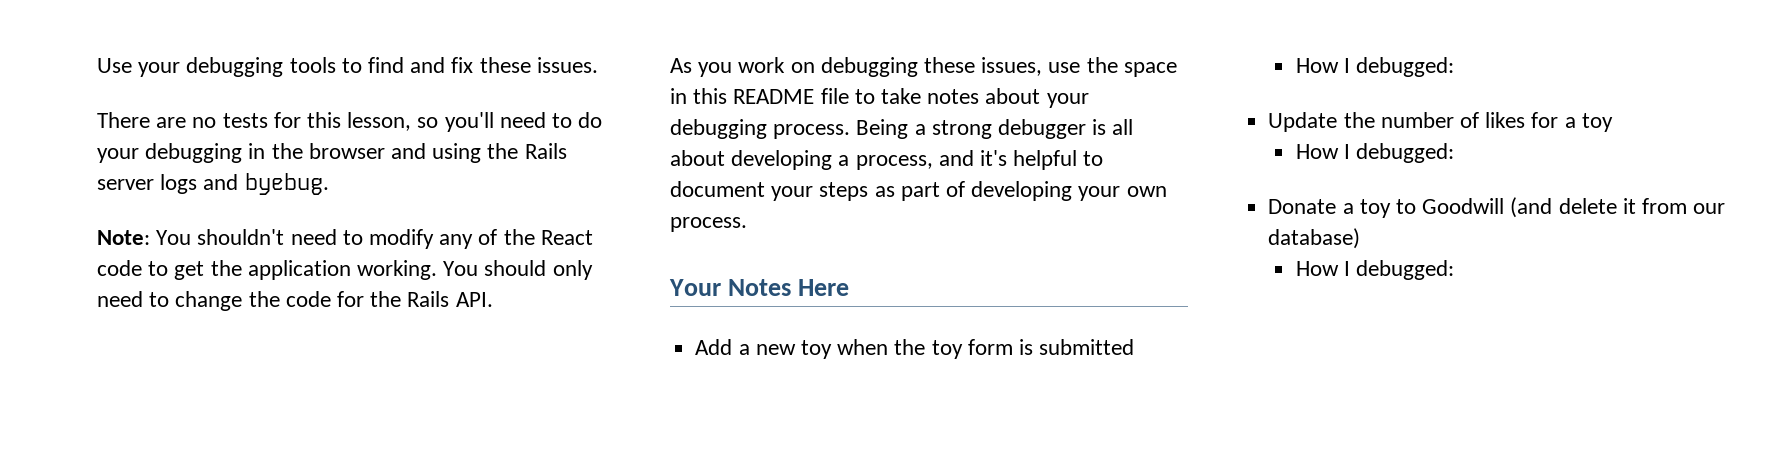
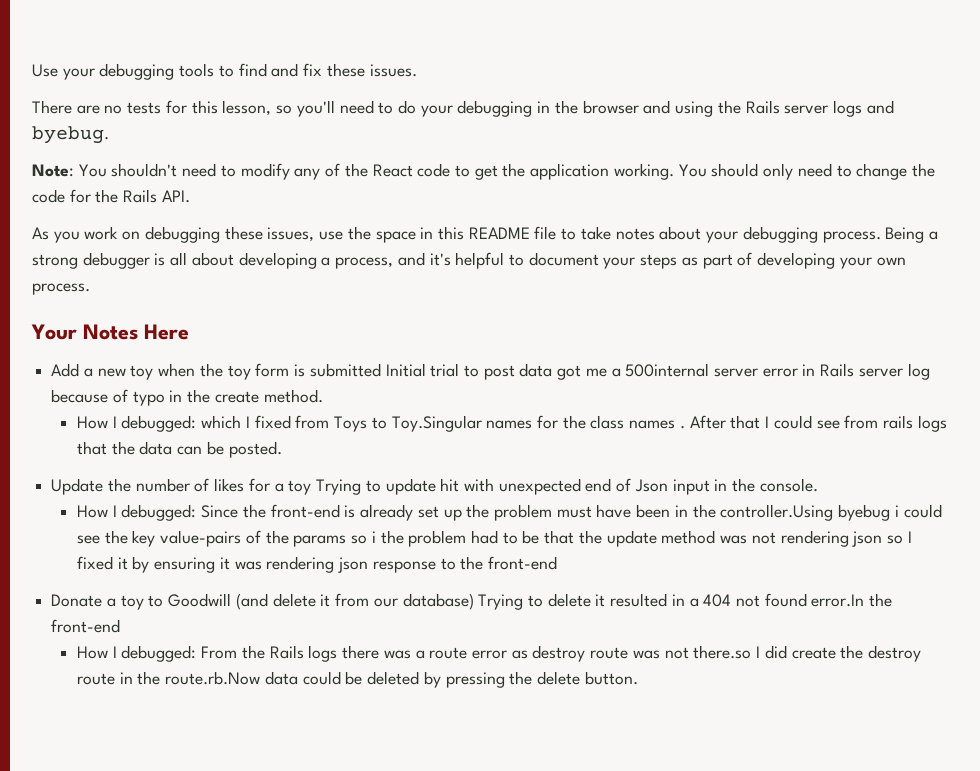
- Add a new toy when the toy form is submitted
- How I debugged:
+ Add a new toy when the toy form is submitted Initial trial to post data got me a 500internal server error in Rails server log because of typo in the create method.
+ How I debugged: which I fixed from Toys to Toy.Singular names for the class names . After that I could see from rails logs that the data can be posted.
- Update the number of likes for a toy
- How I debugged:
+ Update the number of likes for a toy Trying to update hit with unexpected end of Json input in the console.
+ How I debugged: Since the front-end is already set up the problem must have been in the controller.Using byebug i could see the key value-pairs of the params so i the problem had to be that the update method was not rendering json so I fixed it by ensuring it was rendering json response to the front-end
- Donate a toy to Goodwill (and delete it from our database)
- How I debugged:
+ Donate a toy to Goodwill (and delete it from our database) Trying to delete it resulted in a 404 not found error.In the front-end
+ How I debugged: From the Rails logs there was a route error as destroy route was not there.so I did create the destroy route in the route.rb.Now data could be deleted by pressing the delete button.

